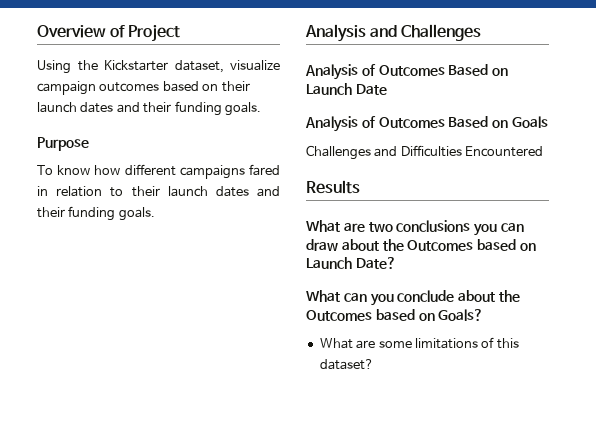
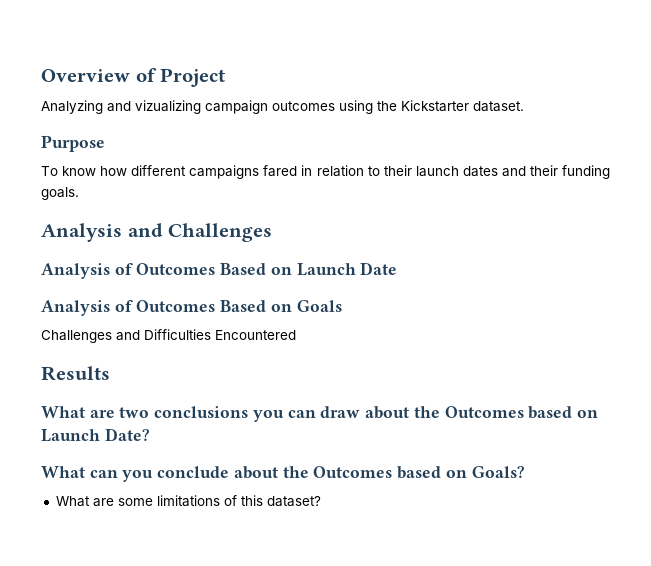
- Using the Kickstarter dataset, visualize campaign outcomes based on their launch dates and their funding goals.
+ Analyzing and vizualizing campaign outcomes using the Kickstarter dataset.

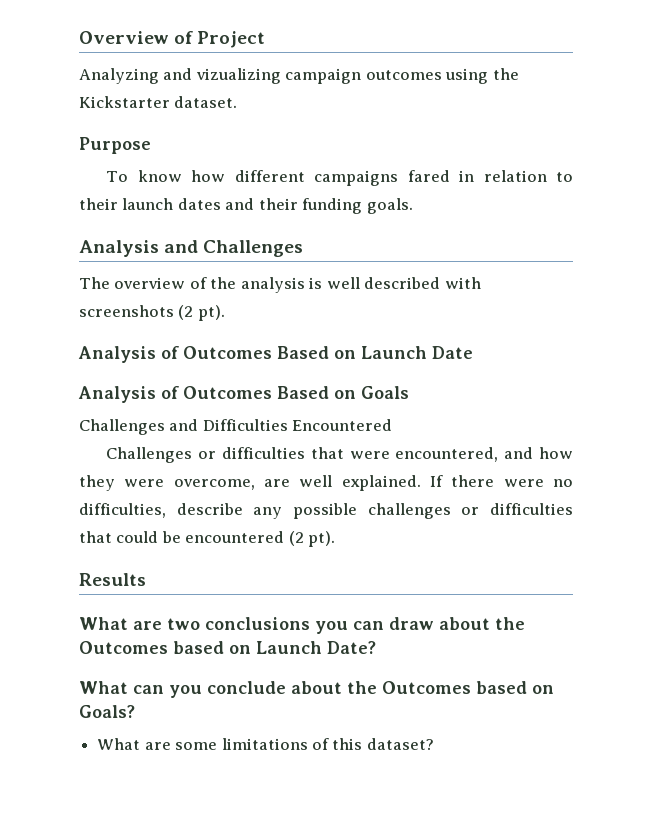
+ The overview of the analysis is well described with screenshots (2 pt).
+ Challenges or difficulties that were encountered, and how they were overcome, are well explained. If there were no difficulties, describe any possible challenges or difficulties that could be encountered (2 pt).

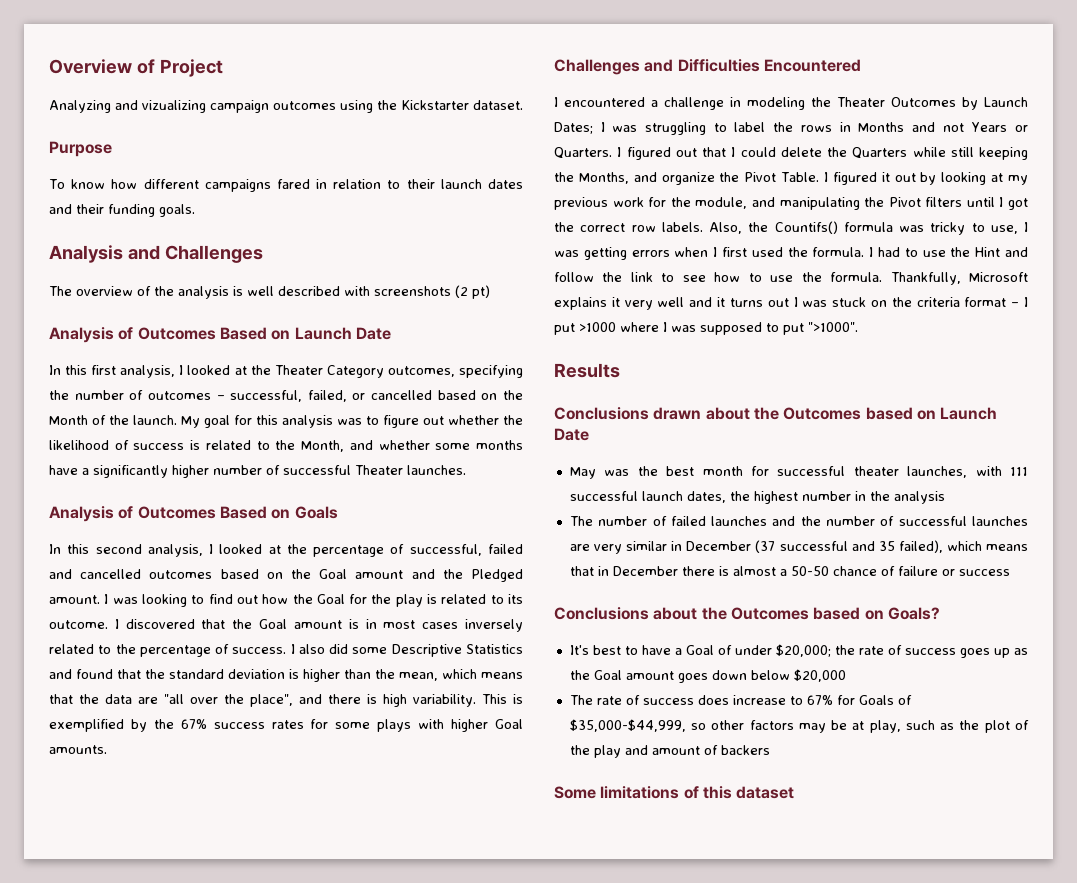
- The overview of the analysis is well described with screenshots (2 pt).
+ The overview of the analysis is well described with screenshots (2 pt)
+ In this first analysis, I looked at the Theater Category outcomes, specifying the number of outcomes – successful, failed, or cancelled based on the Month of the launch. My goal for this analysis was to figure out whether the likelihood of success is related to the Month, and whether some months have a significantly higher number of successful Theater launches.
+ In this second analysis, I looked at the percentage of successful, failed and cancelled outcomes based on the Goal amount and the Pledged amount. I was looking to find out how the Goal for the play is related to its outcome. I discovered that the Goal amount is in most cases inversely related to the percentage of success. I also did some Descriptive Statistics and found that the standard deviation is higher than the mean, which means that the data are "all over the place", and there is high variability. This is exemplified by the 67% success rates for some plays with higher Goal amounts.
  Challenges and Difficulties Encountered
- Challenges or difficulties that were encountered, and how they were overcome, are well explained. If there were no difficulties, describe any possible challenges or difficulties that could be encountered (2 pt).
+ I encountered a challenge in modeling the Theater Outcomes by Launch Dates; I was struggling to label the rows in Months and not Years or Quarters. I figured out that I could delete the Quarters while still keeping the Months, and organize the Pivot Table. I figured it out by looking at my previous work for the module, and manipulating the Pivot filters until I got the correct row labels. Also, the Countifs() formula was tricky to use, I was getting errors when I first used the formula. I had to use the Hint and follow the link to see how to use the formula. Thankfully, Microsoft explains it very well and it turns out I was stuck on the criteria format – I put >1000 where I was supposed to put ">1000".
  Results
- What are two conclusions you can draw about the Outcomes based on Launch Date?
- What can you conclude about the Outcomes based on Goals?
+ Conclusions drawn about the Outcomes based on Launch Date
+ May was the best month for successful theater launches, with 111 successful launch dates, the highest number in the analysis
+ The number of failed launches and the number of successful launches are very similar in December (37 successful and 35 failed), which means that in December there is almost a 50-50 chance of failure or success
+ Conclusions about the Outcomes based on Goals?
- What are some limitations of this dataset?
+ It's best to have a Goal of under $20,000; the rate of success goes up as the Goal amount goes down below $20,000
+ The rate of success does increase to 67% for Goals of $35,000-$44,999, so other factors may be at play, such as the plot of the play and amount of backers
+ Some limitations of this dataset

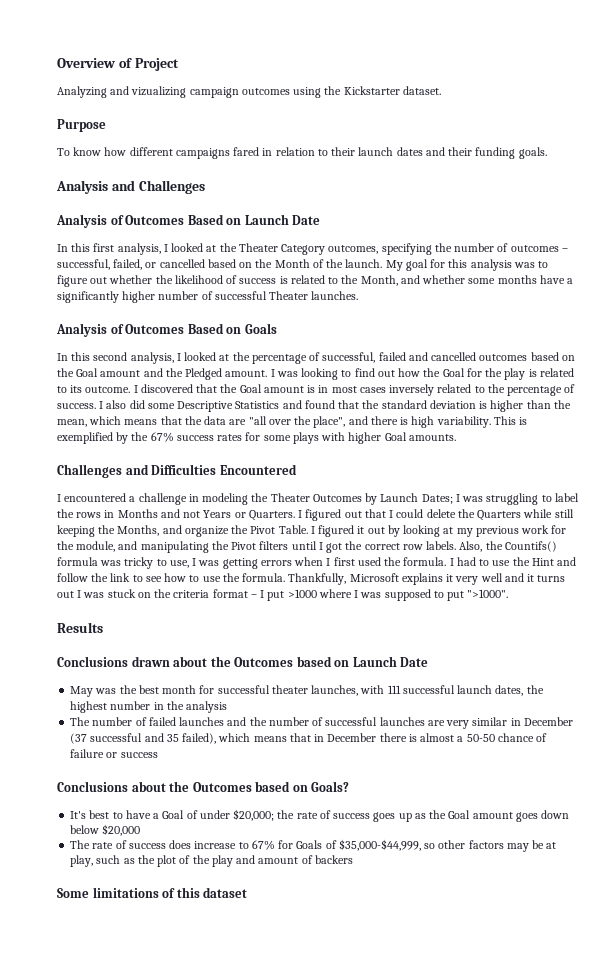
- The overview of the analysis is well described with screenshots (2 pt)

